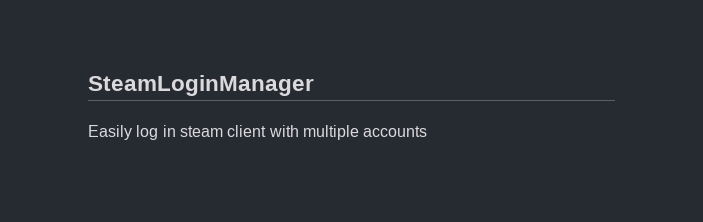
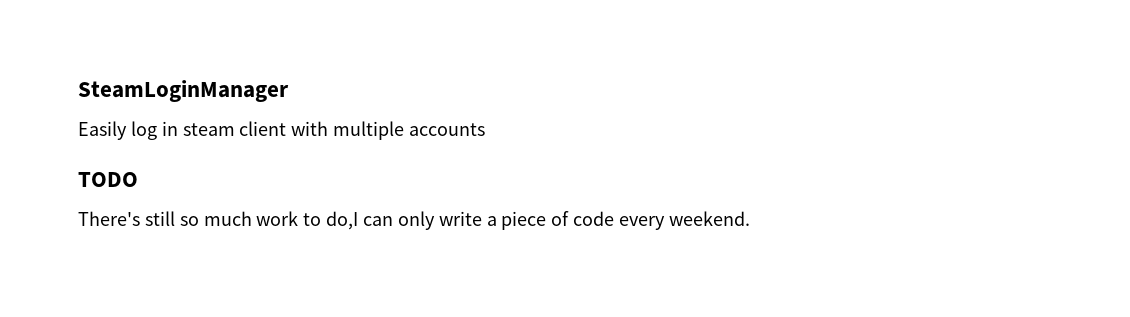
+ TODO
+ There's still so much work to do,I can only write a piece of code every weekend.

